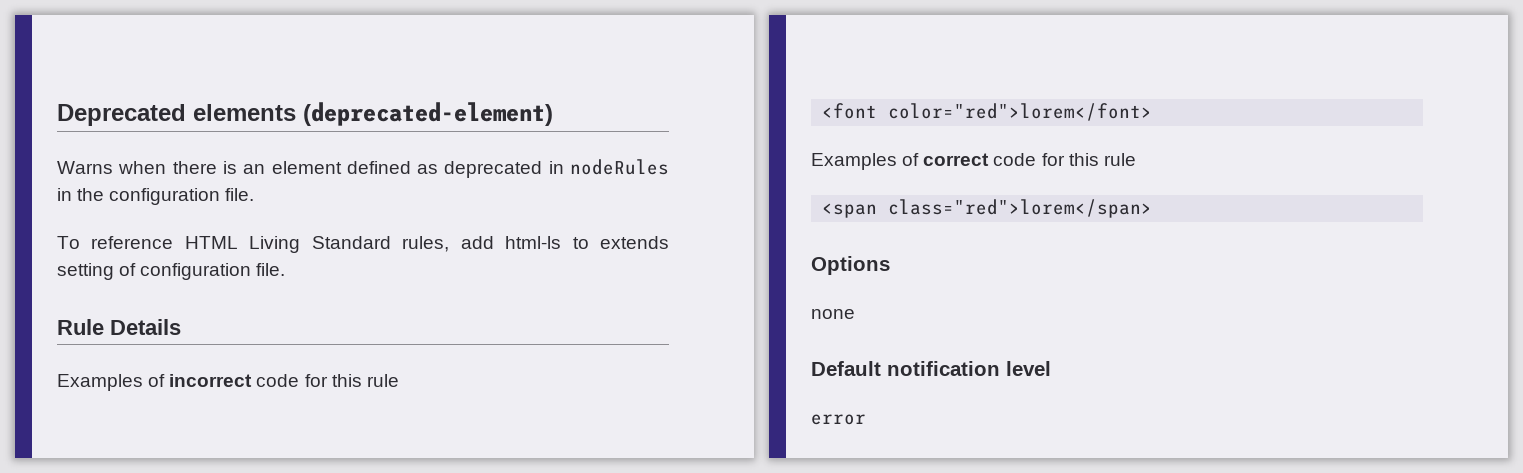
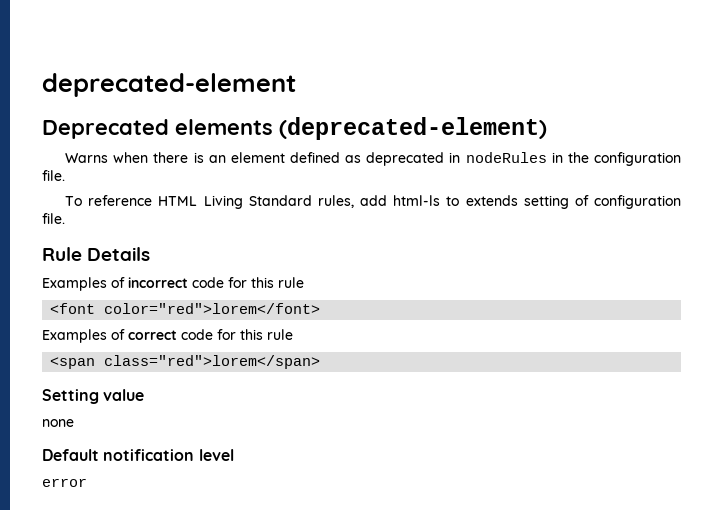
+ deprecated-element
- Options
+ Setting value

